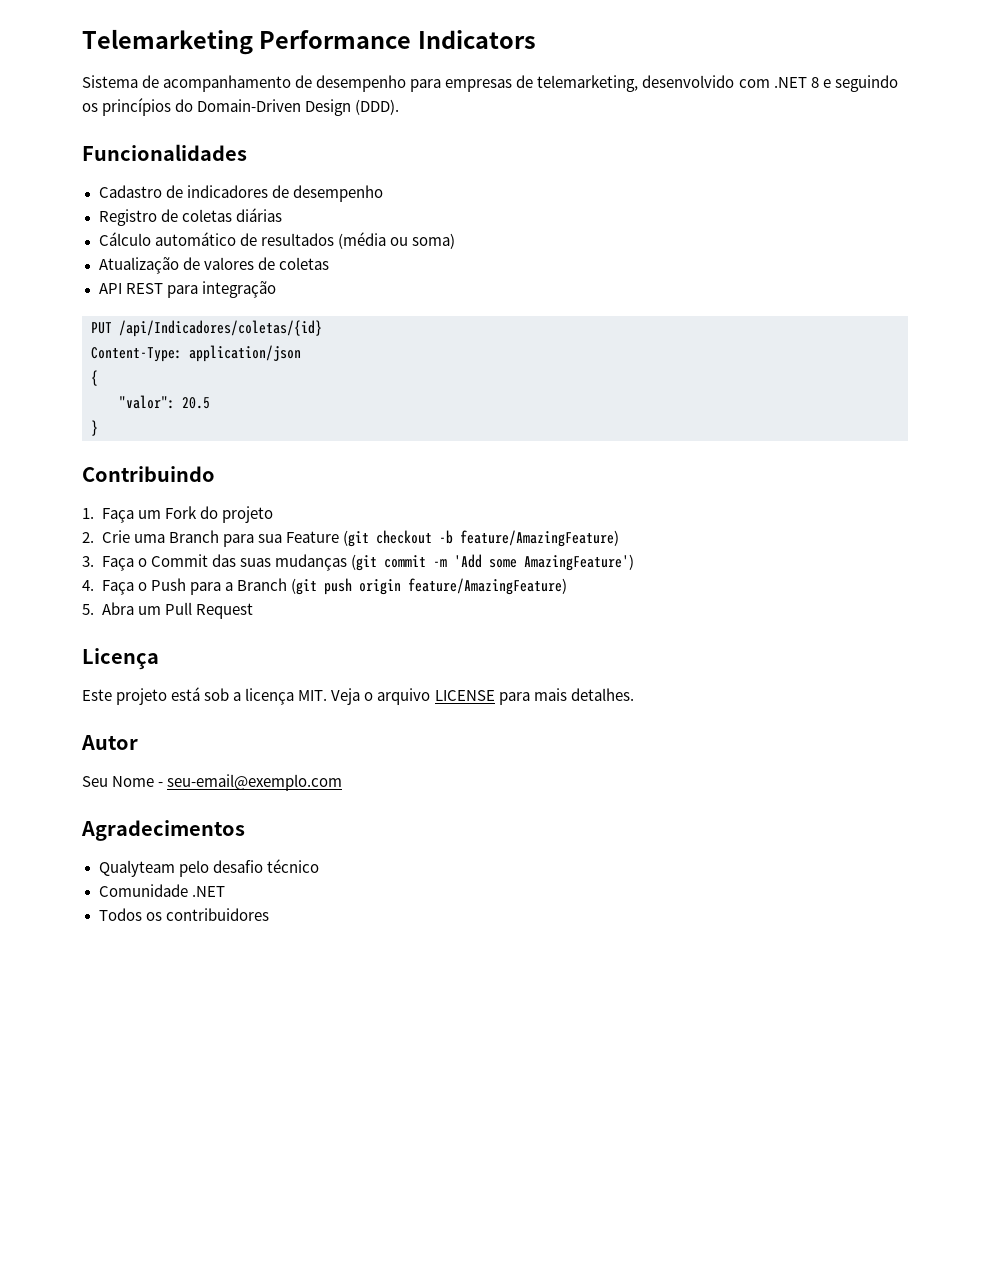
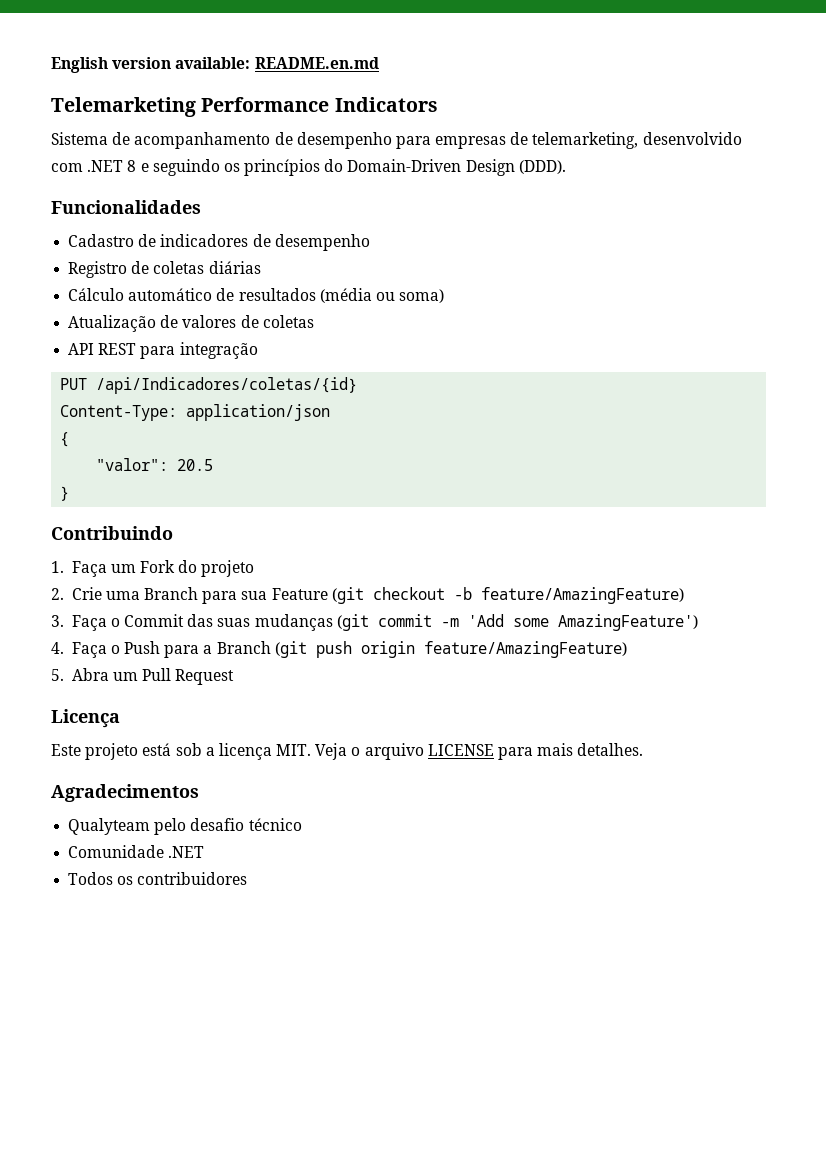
+ English version available: README.en.md
- Autor
- Seu Nome - seu-email@exemplo.com

